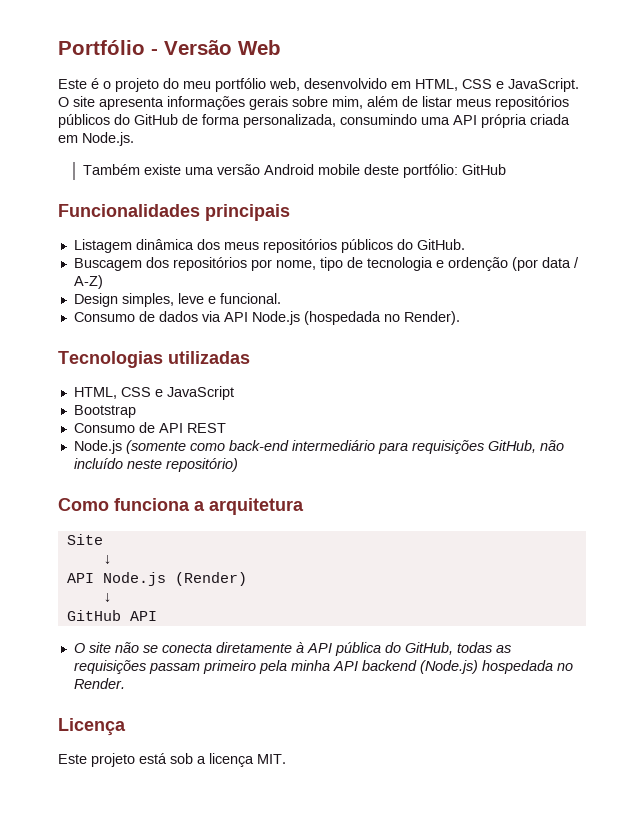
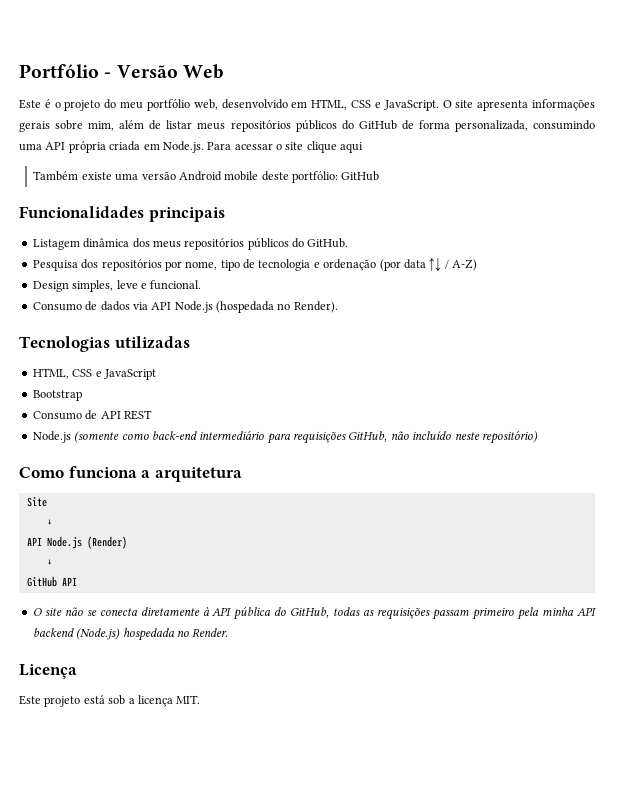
- O site apresenta informações gerais sobre mim, além de listar meus repositórios públicos do GitHub de forma personalizada, consumindo uma API própria criada em Node.js.
+ O site apresenta informações gerais sobre mim, além de listar meus repositórios públicos do GitHub de forma personalizada, consumindo uma API própria criada em Node.js. Para acessar o site clique aqui
- Buscagem dos repositórios por nome, tipo de tecnologia e ordenção (por data / A-Z)
+ Pesquisa dos repositórios por nome, tipo de tecnologia e ordenação (por data ↑↓ / A-Z)

